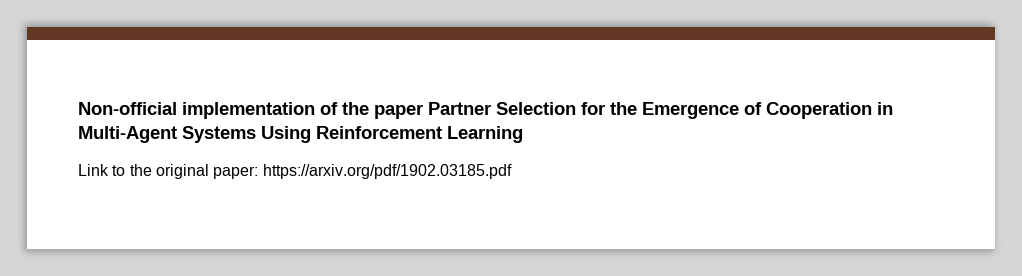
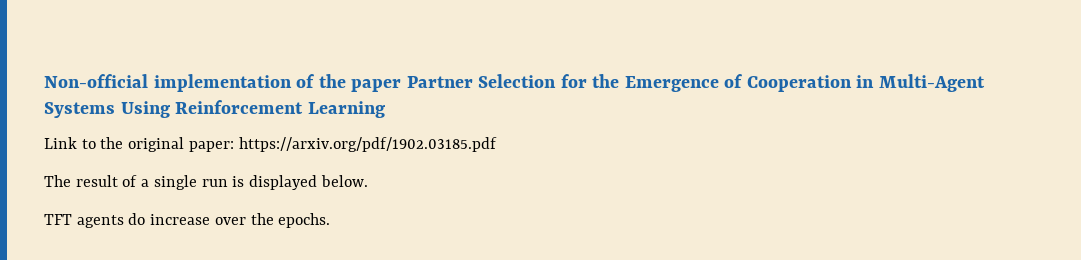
+ The result of a single run is displayed below.
+ TFT agents do increase over the epochs.

